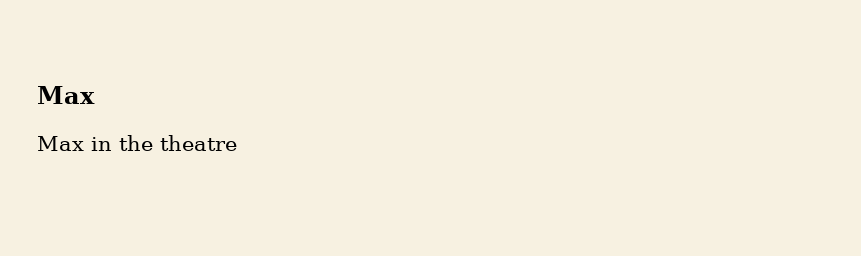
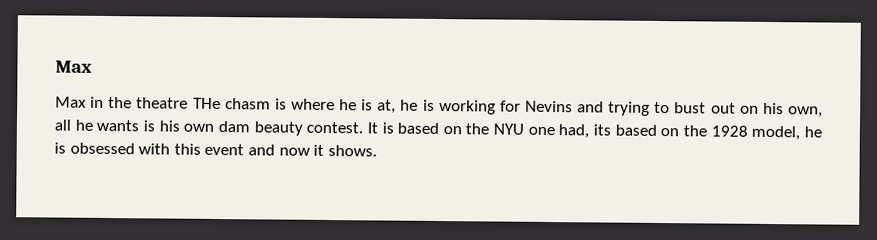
- Max in the theatre
+ Max in the theatre THe chasm is where he is at, he is working for Nevins and trying to bust out on his own, all he wants is his own dam beauty contest. It is based on the NYU one had, its based on the 1928 model, he is obsessed with this event and now it shows.

